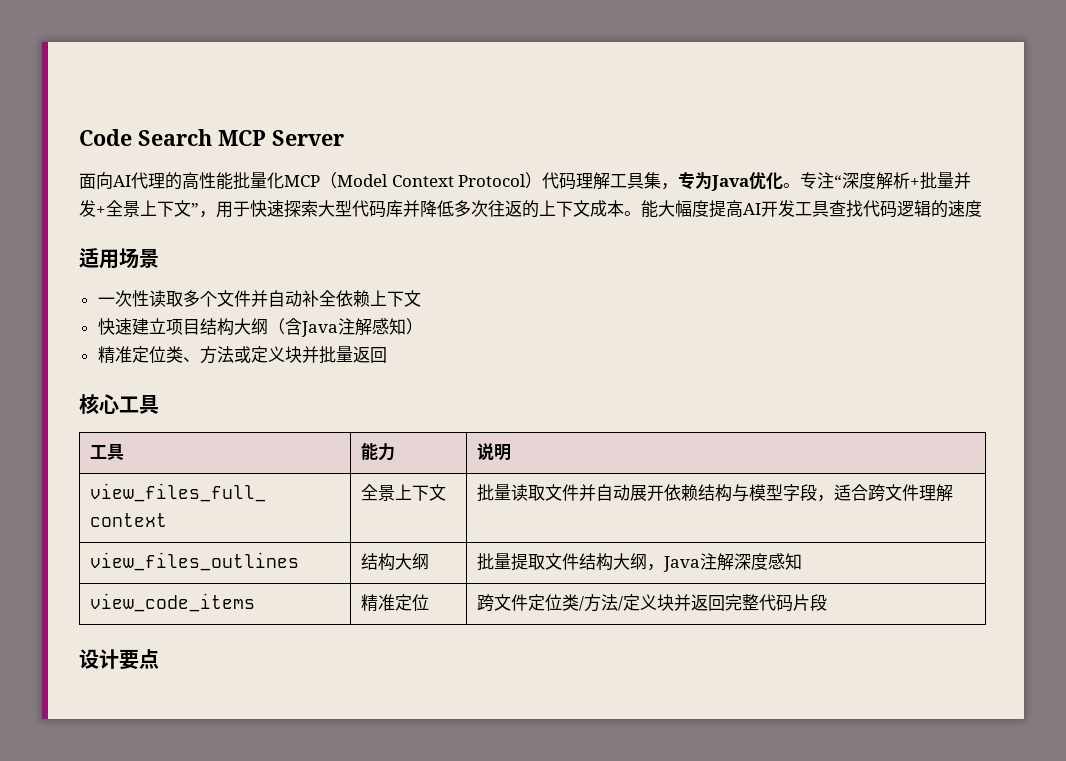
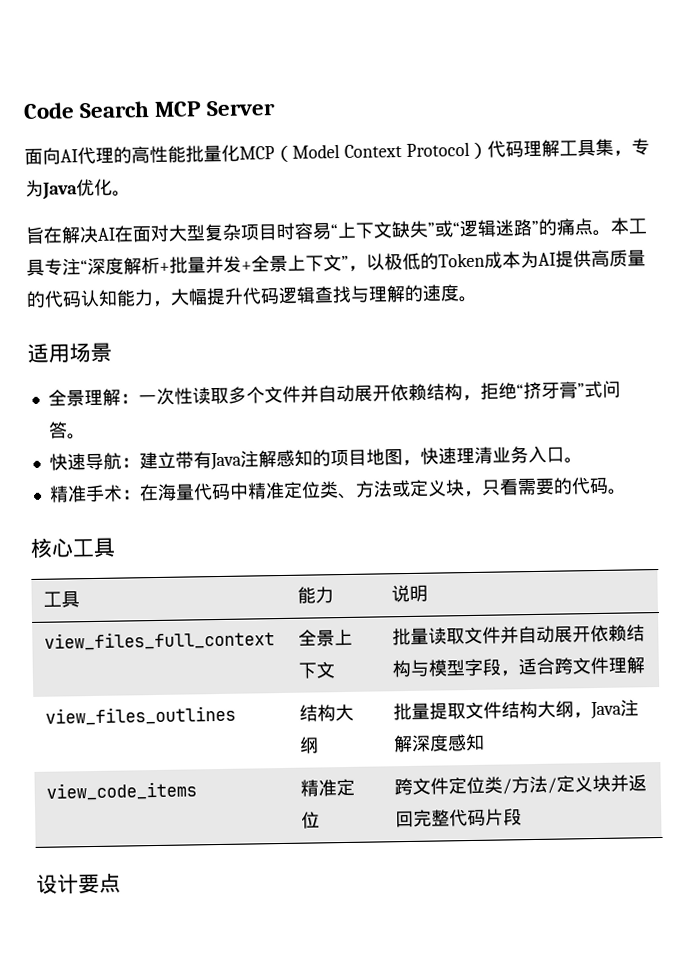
- 面向AI代理的高性能批量化MCP（Model Context Protocol）代码理解工具集，专为Java优化。专注“深度解析+批量并发+全景上下文”，用于快速探索大型代码库并降低多次往返的上下文成本。能大幅度提高AI开发工具查找代码逻辑的速度
+ 面向AI代理的高性能批量化MCP（Model Context Protocol）代码理解工具集，专为Java优化。
+ 旨在解决AI在面对大型复杂项目时容易“上下文缺失”或“逻辑迷路”的痛点。本工具专注“深度解析+批量并发+全景上下文”，以极低的Token成本为AI提供高质量的代码认知能力，大幅提升代码逻辑查找与理解的速度。
- 一次性读取多个文件并自动补全依赖上下文
- 快速建立项目结构大纲（含Java注解感知）
- 精准定位类、方法或定义块并批量返回
+ 全景理解：一次性读取多个文件并自动展开依赖结构，拒绝“挤牙膏”式问答。
+ 快速导航：建立带有Java注解感知的项目地图，快速理清业务入口。
+ 精准手术：在海量代码中精准定位类、方法或定义块，只看需要的代码。

